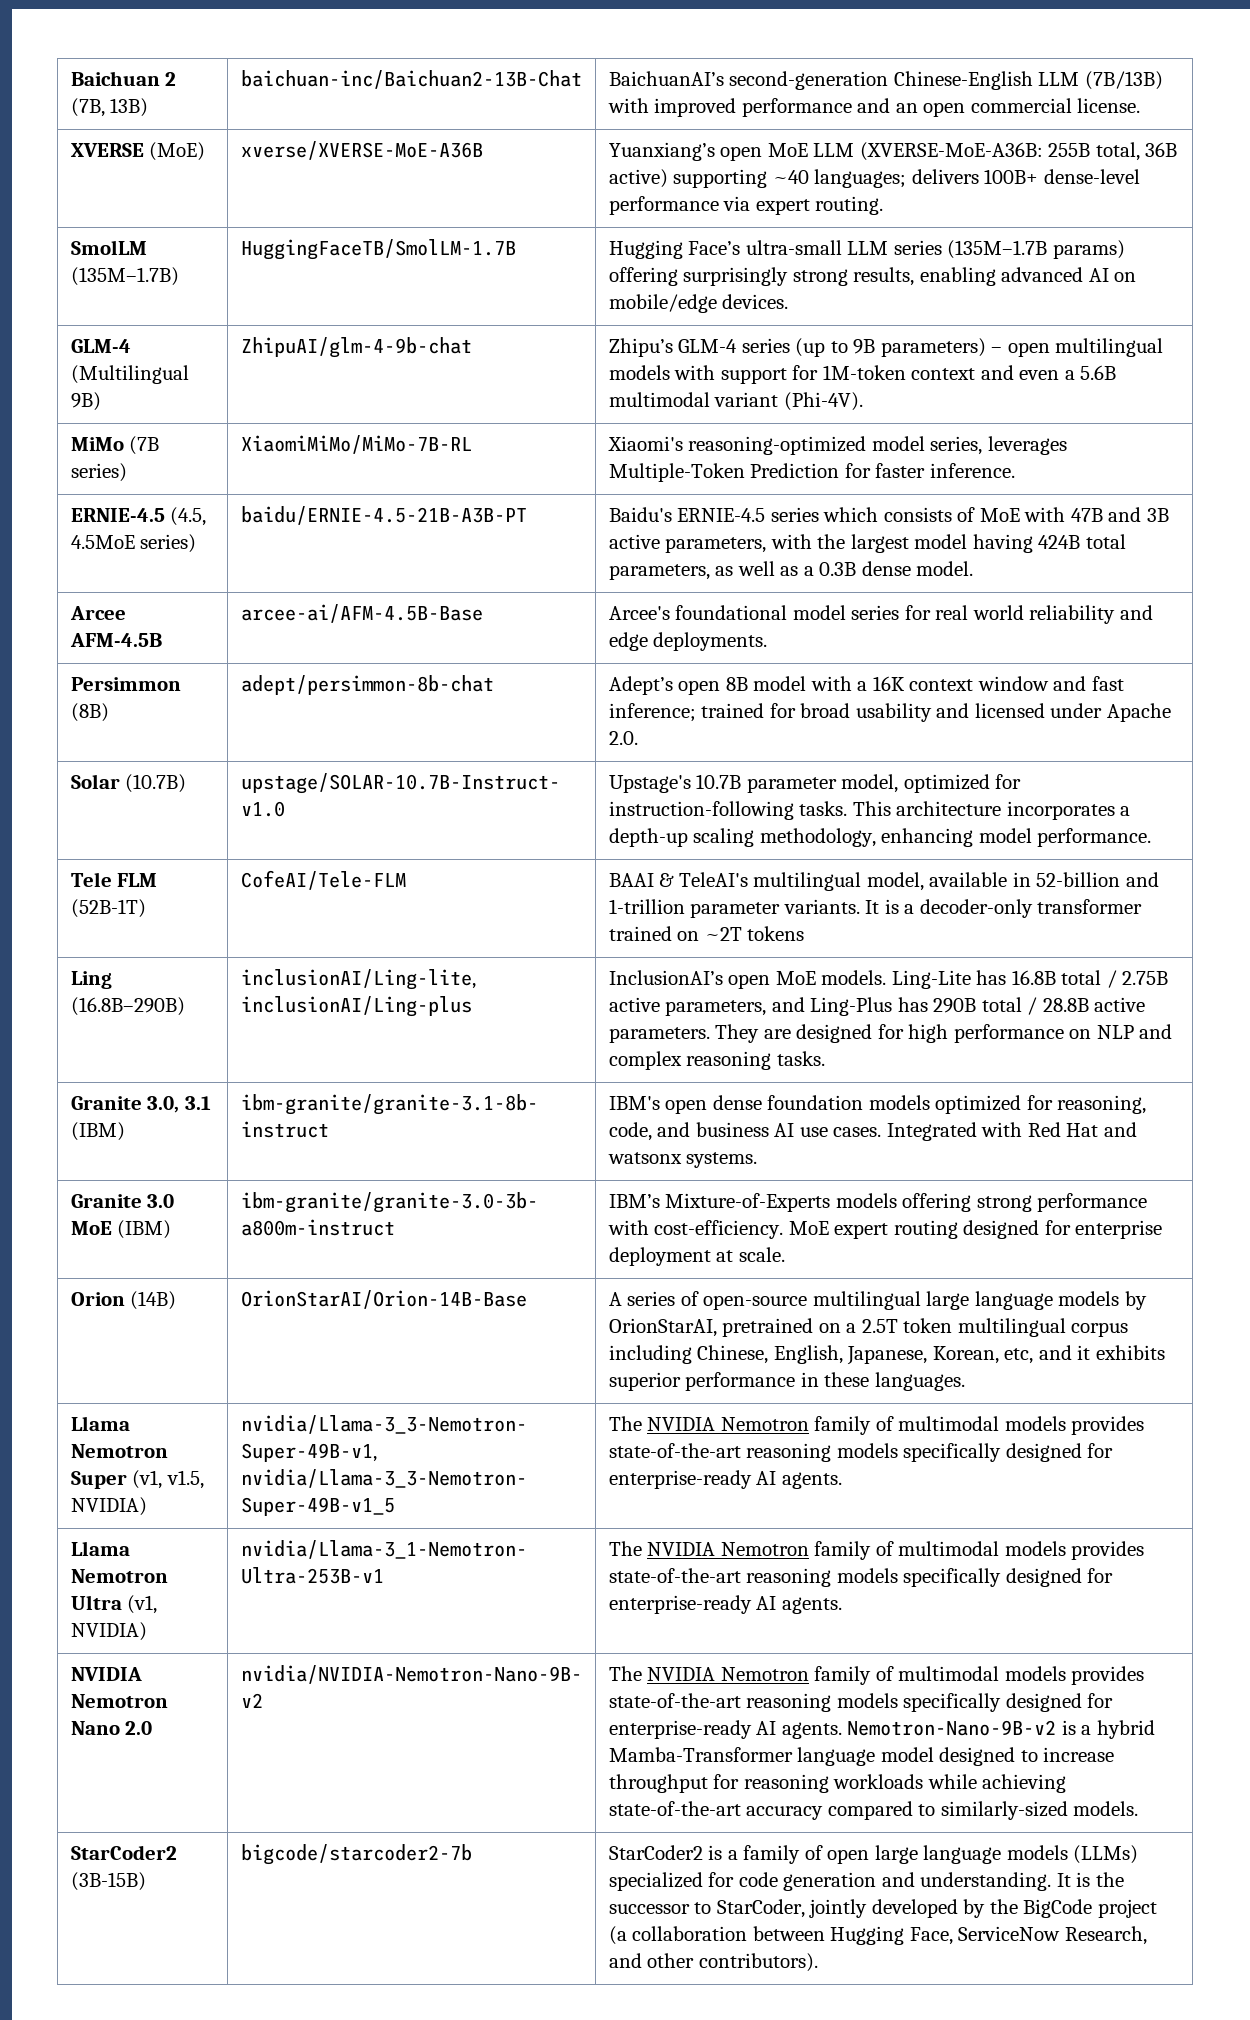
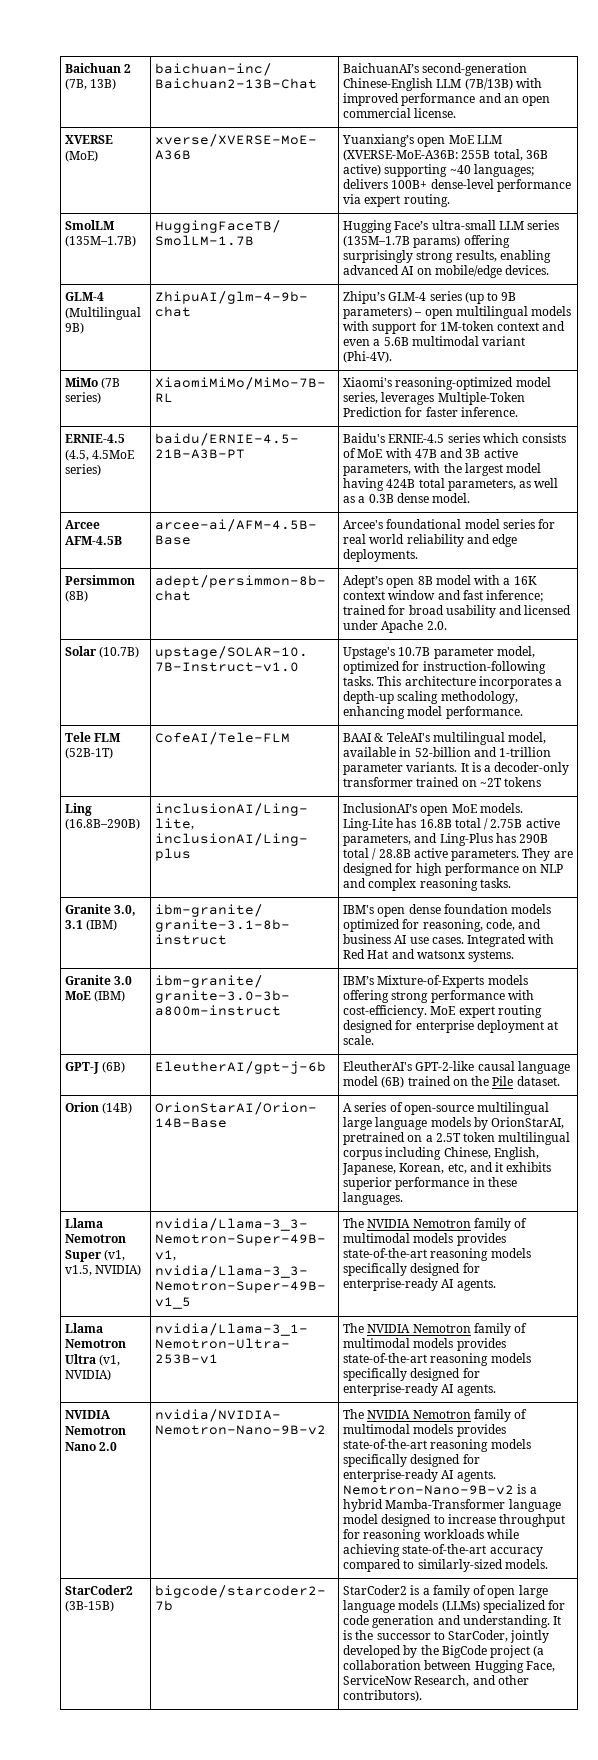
+ GPT-J (6B) | EleutherAI/gpt-j-6b | EleutherAI's GPT-2-like causal language model (6B) trained on the Pile dataset.

